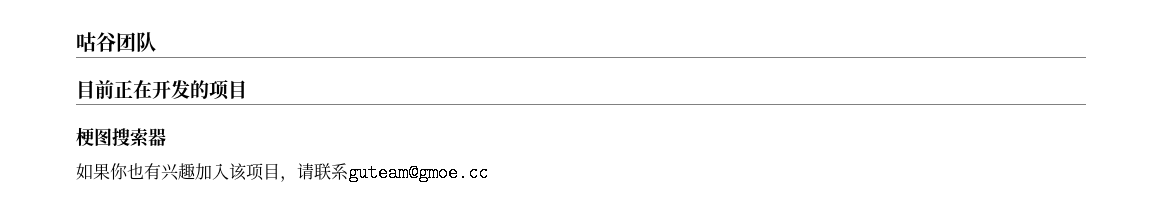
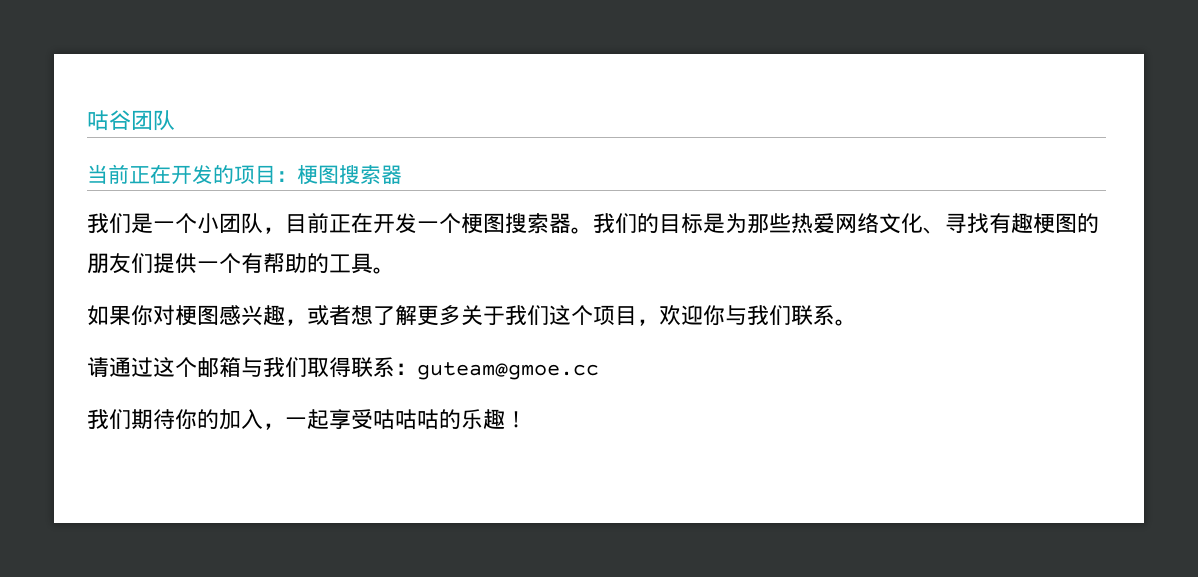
- 目前正在开发的项目
- 梗图搜索器
+ 当前正在开发的项目：梗图搜索器
- 如果你也有兴趣加入该项目，请联系guteam@gmoe.cc
+ 我们是一个小团队，目前正在开发一个梗图搜索器。我们的目标是为那些热爱网络文化、寻找有趣梗图的朋友们提供一个有帮助的工具。
+ 如果你对梗图感兴趣，或者想了解更多关于我们这个项目，欢迎你与我们联系。
+ 请通过这个邮箱与我们取得联系：guteam@gmoe.cc
+ 我们期待你的加入，一起享受咕咕咕的乐趣！

